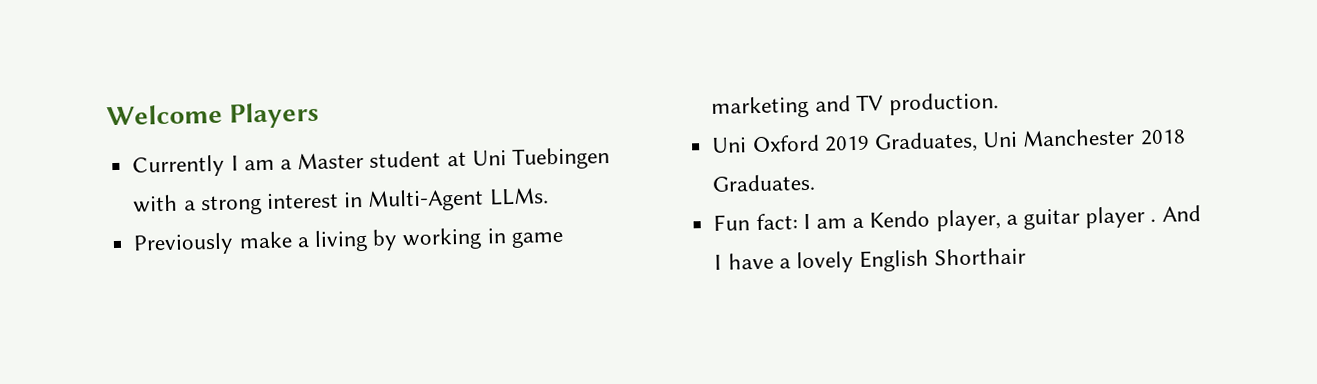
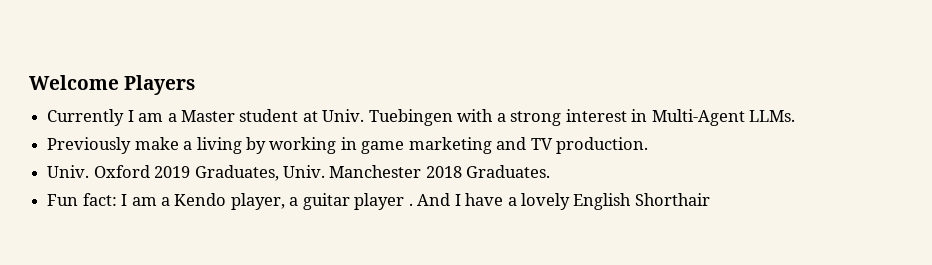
- Currently I am a Master student at Uni Tuebingen with a strong interest in Multi-Agent LLMs.
+ Currently I am a Master student at Univ. Tuebingen with a strong interest in Multi-Agent LLMs.
- Uni Oxford 2019 Graduates, Uni Manchester 2018 Graduates.
+ Univ. Oxford 2019 Graduates, Univ. Manchester 2018 Graduates.

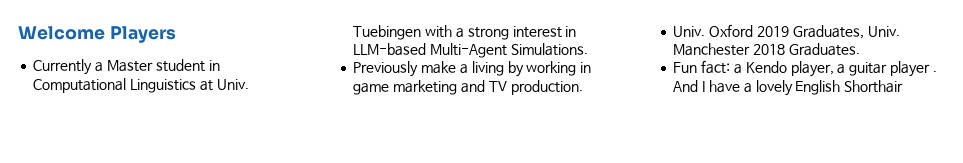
- Currently I am a Master student at Univ.
+ Currently a Master student in Computational Linguistics at Univ.
- Tuebingen with a strong interest in Multi-Agent LLMs.
+ Tuebingen with a strong interest in LLM-based Multi-Agent Simulations.
- Fun fact: I am a Kendo player, a guitar player .
+ Fun fact: a Kendo player, a guitar player .

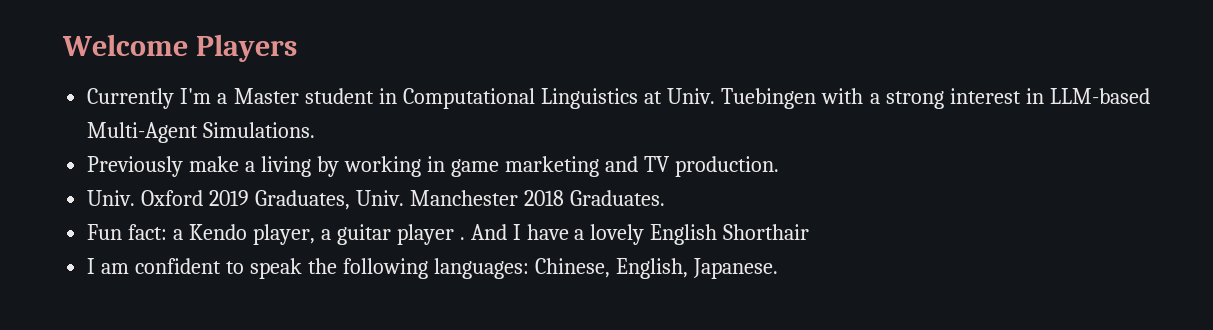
- Currently a Master student in Computational Linguistics at Univ.
+ Currently I'm a Master student in Computational Linguistics at Univ.
+ I am confident to speak the following languages: Chinese, English, Japanese.

